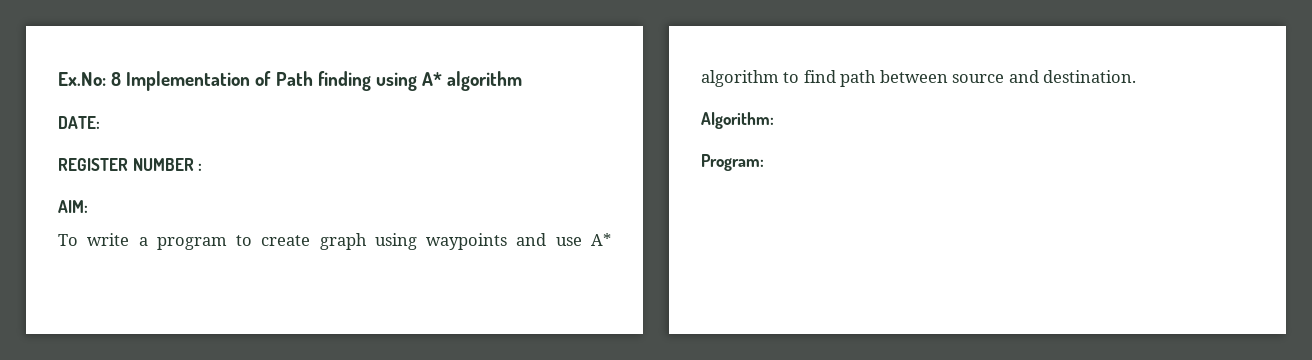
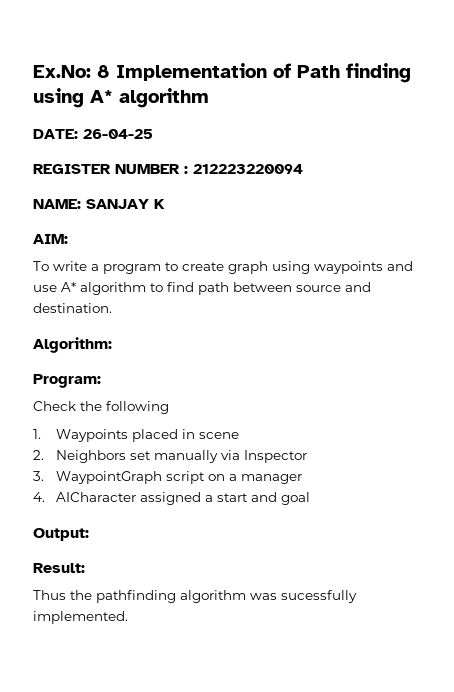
- DATE:
+ DATE: 26-04-25
- REGISTER NUMBER :
+ REGISTER NUMBER : 212223220094
+ NAME: SANJAY K
+ Check the following
+ 1. Waypoints placed in scene
+ 2. Neighbors set manually via Inspector
+ 3. WaypointGraph script on a manager
+ 4. AICharacter assigned a start and goal
+ Output:
+ Result:
+ Thus the pathfinding algorithm was sucessfully implemented.

